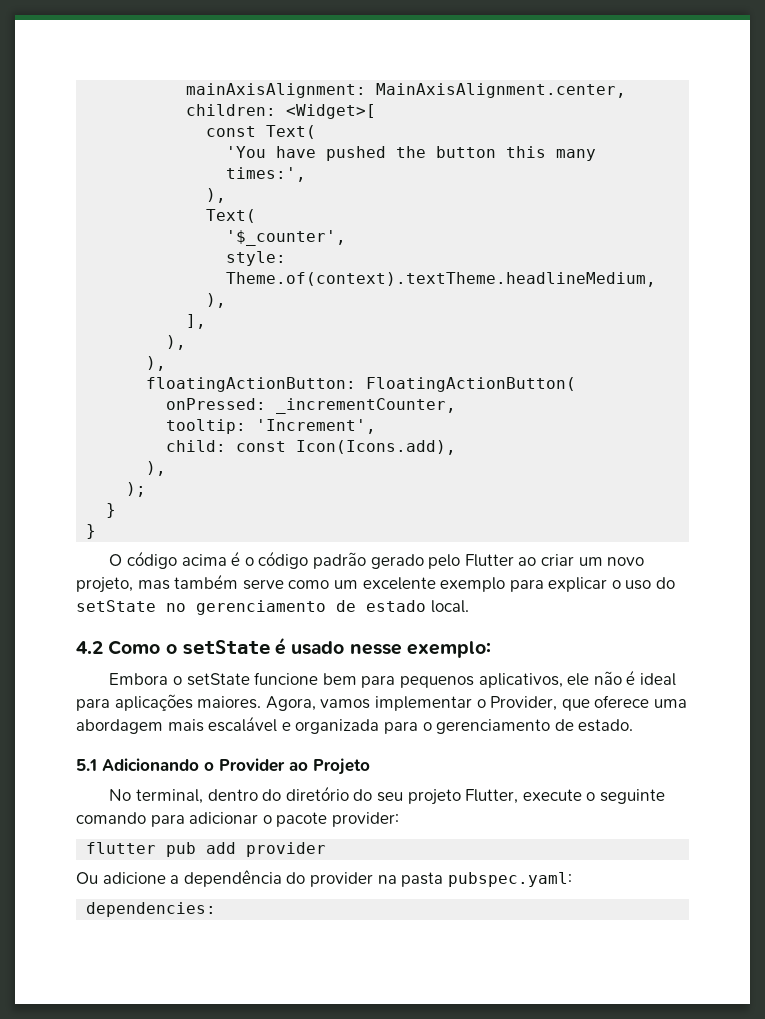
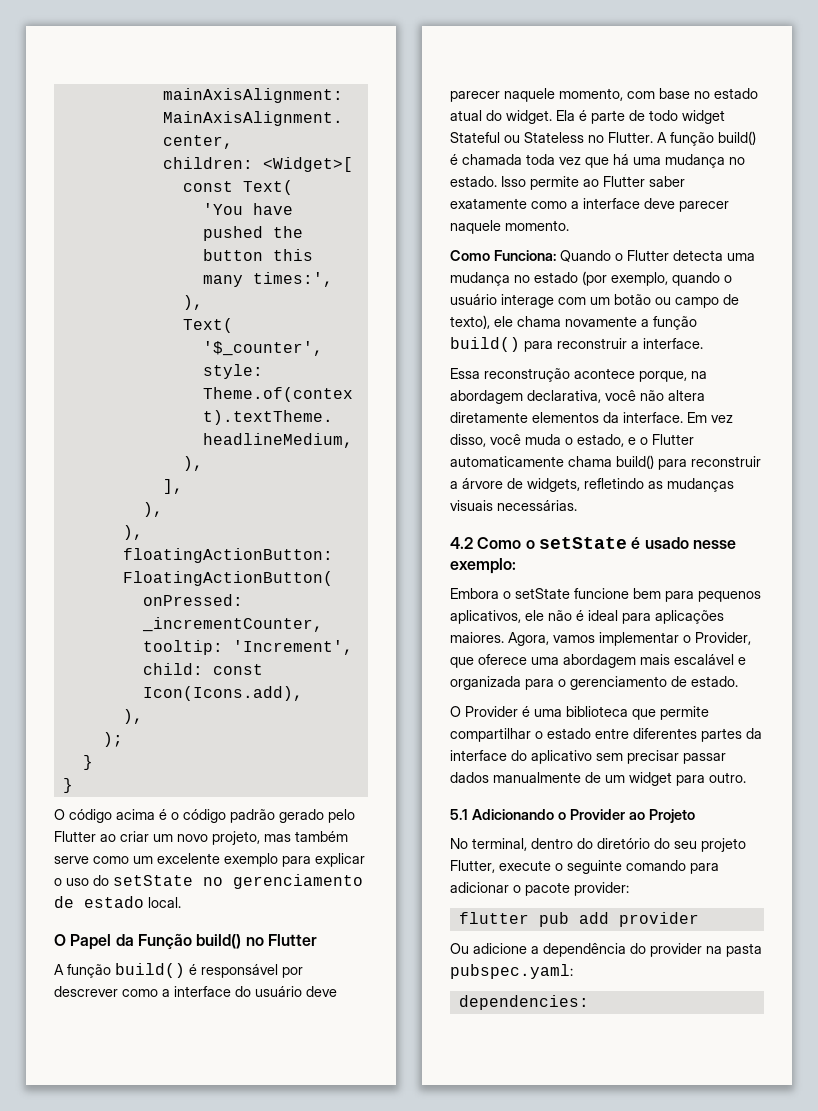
+ O Papel da Função build() no Flutter
+ A função build() é responsável por descrever como a interface do usuário deve parecer naquele momento, com base no estado atual do widget. Ela é parte de todo widget Stateful ou Stateless no Flutter. A função build() é chamada toda vez que há uma mudança no estado. Isso permite ao Flutter saber exatamente como a interface deve parecer naquele momento.
+ Como Funciona: Quando o Flutter detecta uma mudança no estado (por exemplo, quando o usuário interage com um botão ou campo de texto), ele chama novamente a função build() para reconstruir a interface.
+ Essa reconstrução acontece porque, na abordagem declarativa, você não altera diretamente elementos da interface. Em vez disso, você muda o estado, e o Flutter automaticamente chama build() para reconstruir a árvore de widgets, refletindo as mudanças visuais necessárias.
+ O Provider é uma biblioteca que permite compartilhar o estado entre diferentes partes da interface do aplicativo sem precisar passar dados manualmente de um widget para outro.

